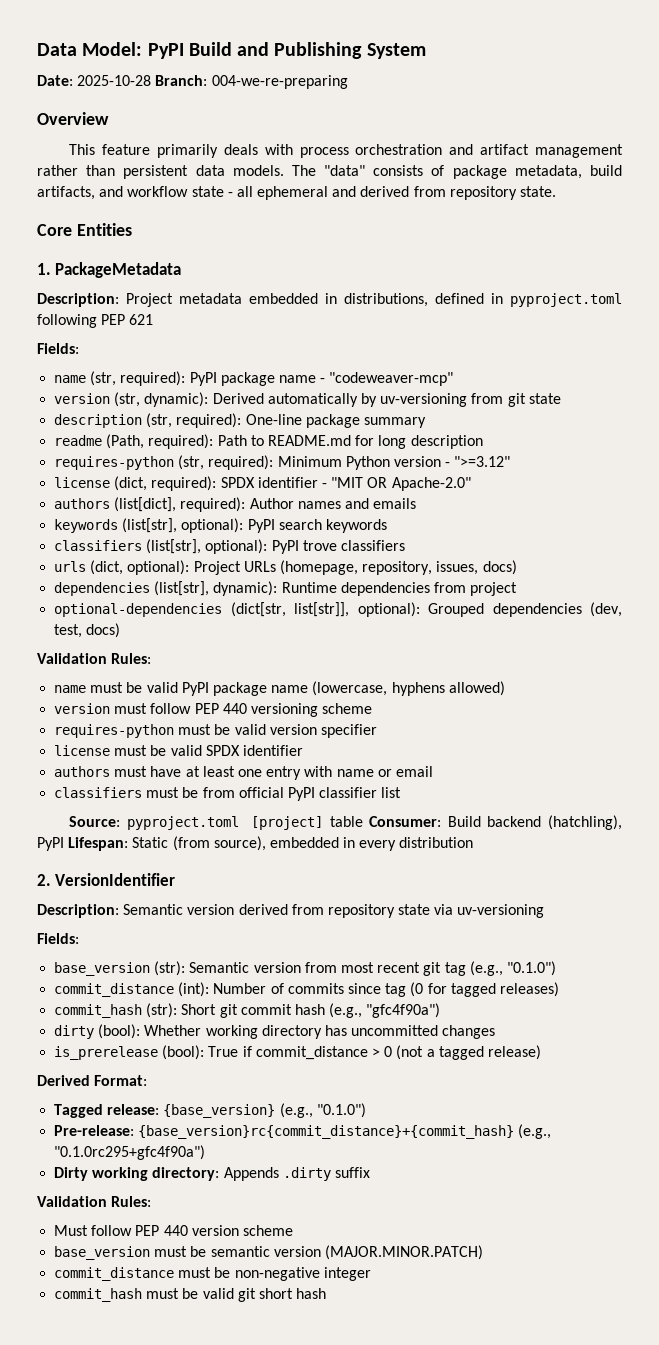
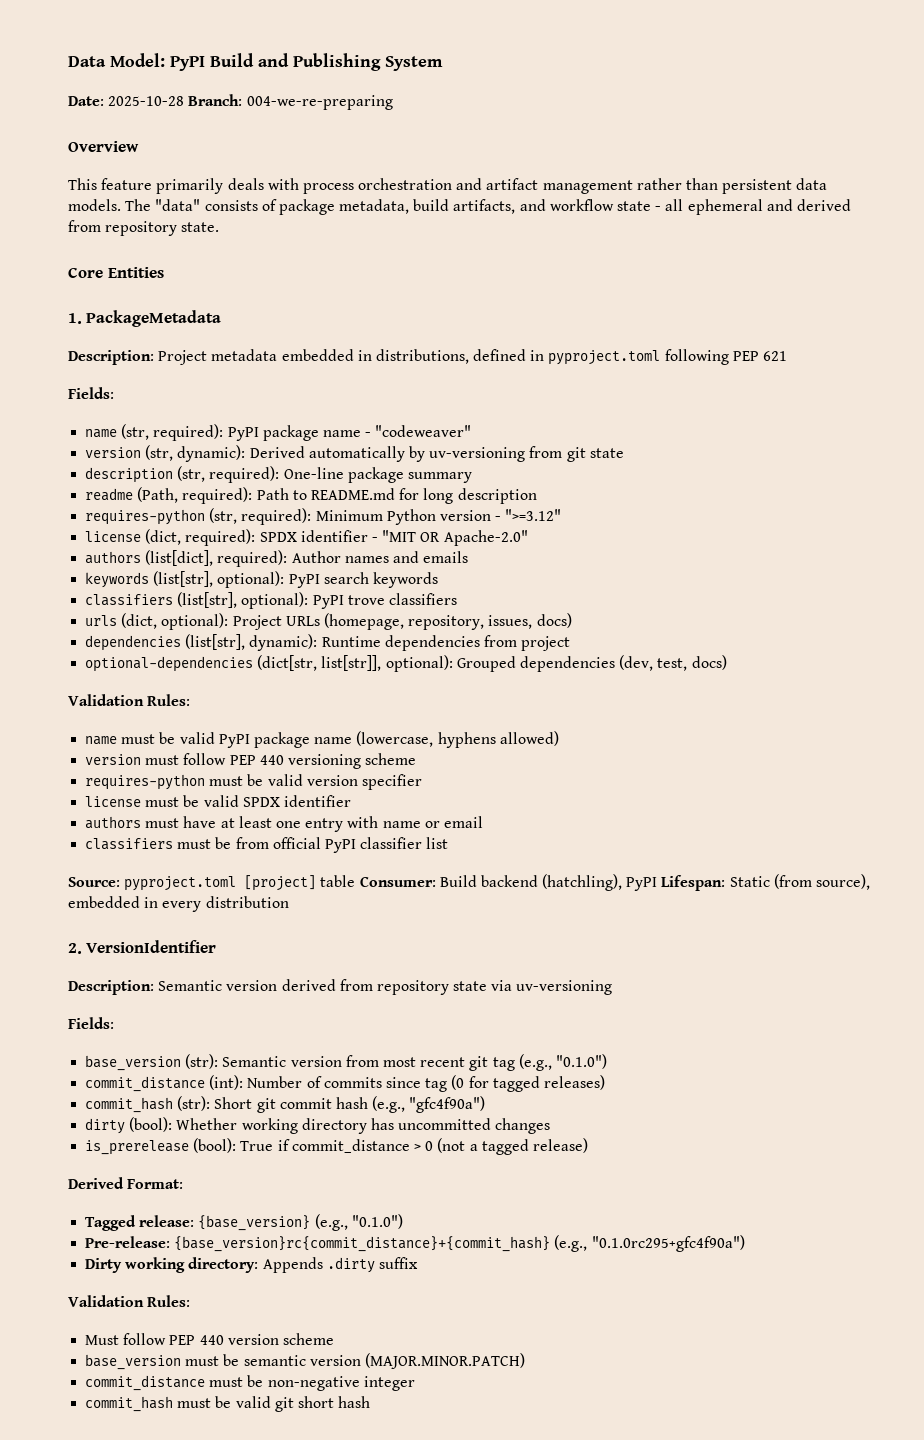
- name (str, required): PyPI package name - "codeweaver-mcp"
+ name (str, required): PyPI package name - "codeweaver"

